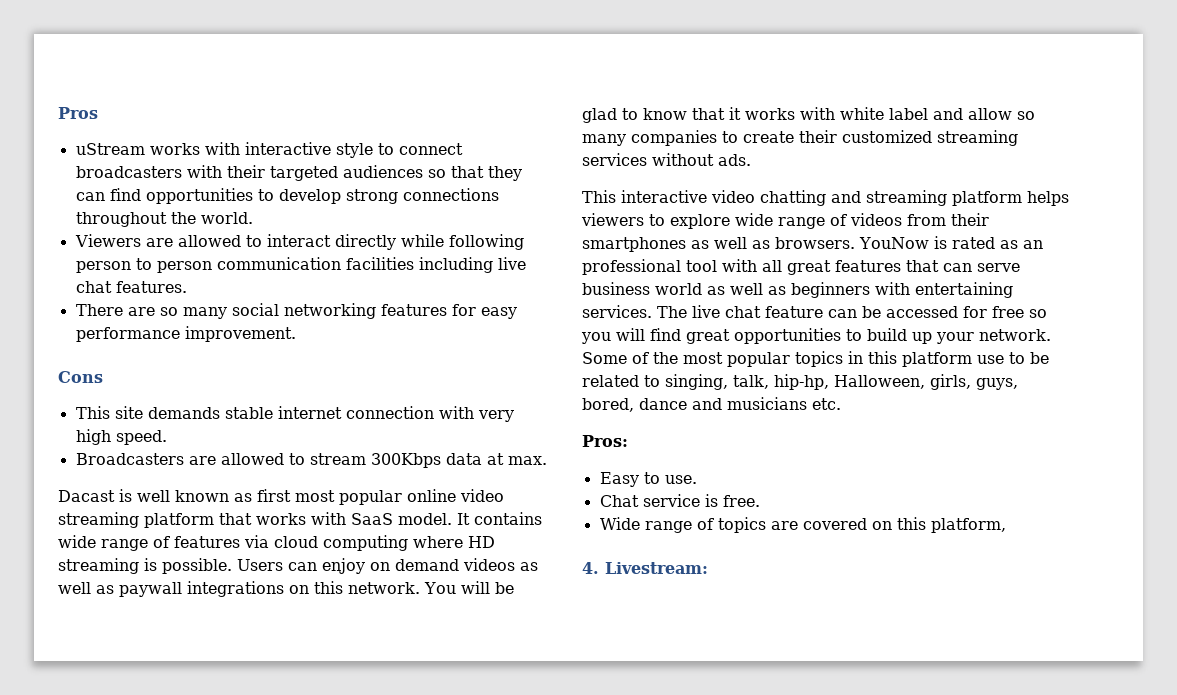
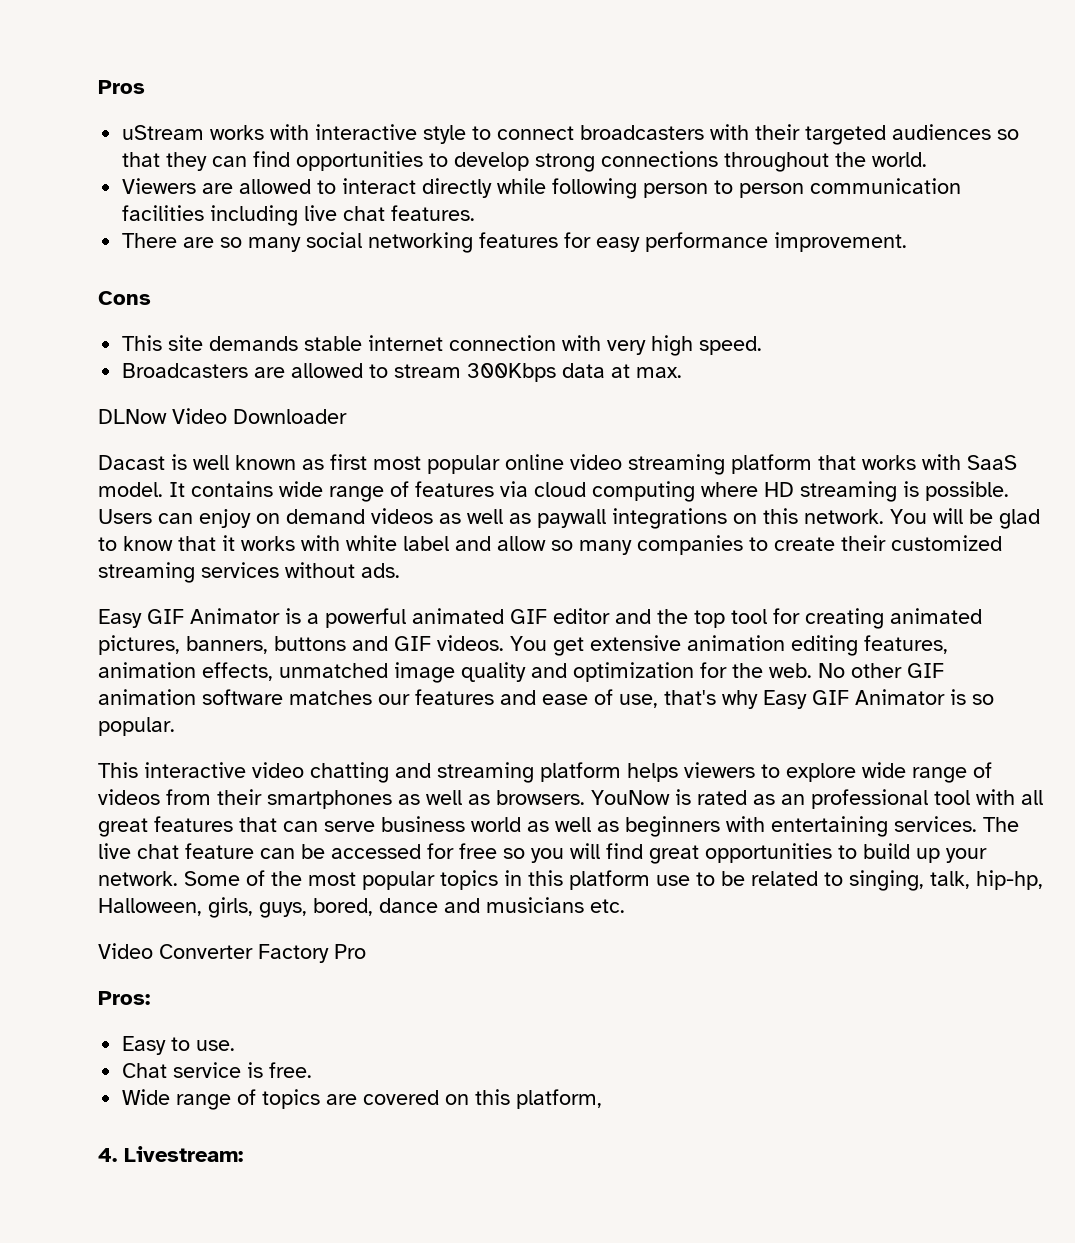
+ DLNow Video Downloader
+ Easy GIF Animator is a powerful animated GIF editor and the top tool for creating animated pictures, banners, buttons and GIF videos. You get extensive animation editing features, animation effects, unmatched image quality and optimization for the web. No other GIF animation software matches our features and ease of use, that's why Easy GIF Animator is so popular.
+ Video Converter Factory Pro

